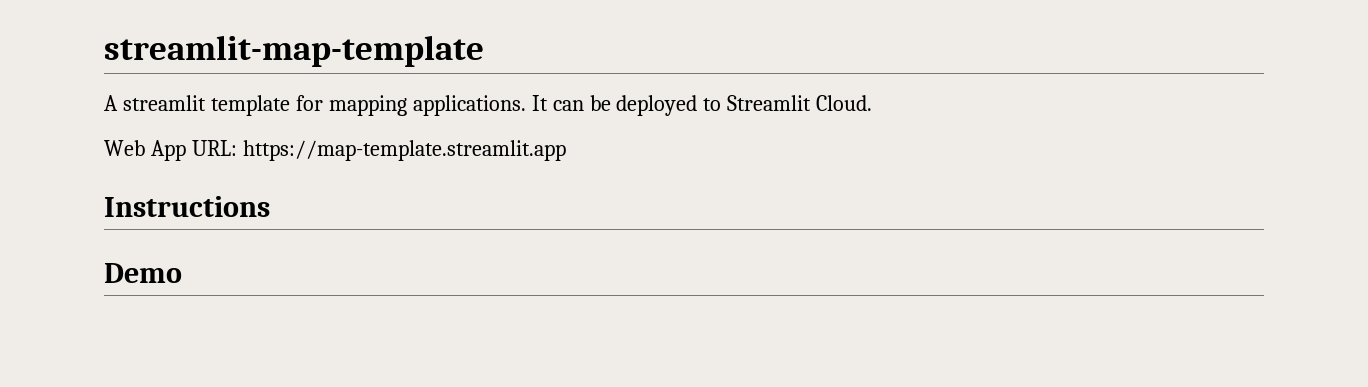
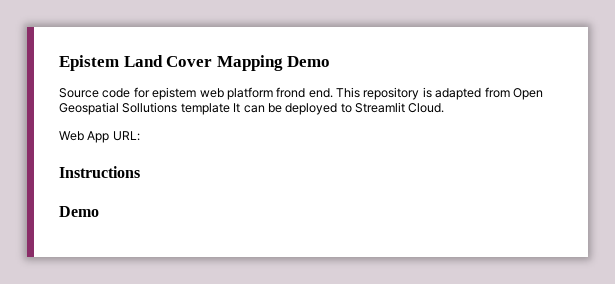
- streamlit-map-template
- A streamlit template for mapping applications. It can be deployed to Streamlit Cloud.
+ Epistem Land Cover Mapping Demo
+ Source code for epistem web platform frond end. This repository is adapted from Open Geospatial Sollutions template It can be deployed to Streamlit Cloud.
- Web App URL: https://map-template.streamlit.app
+ Web App URL:

